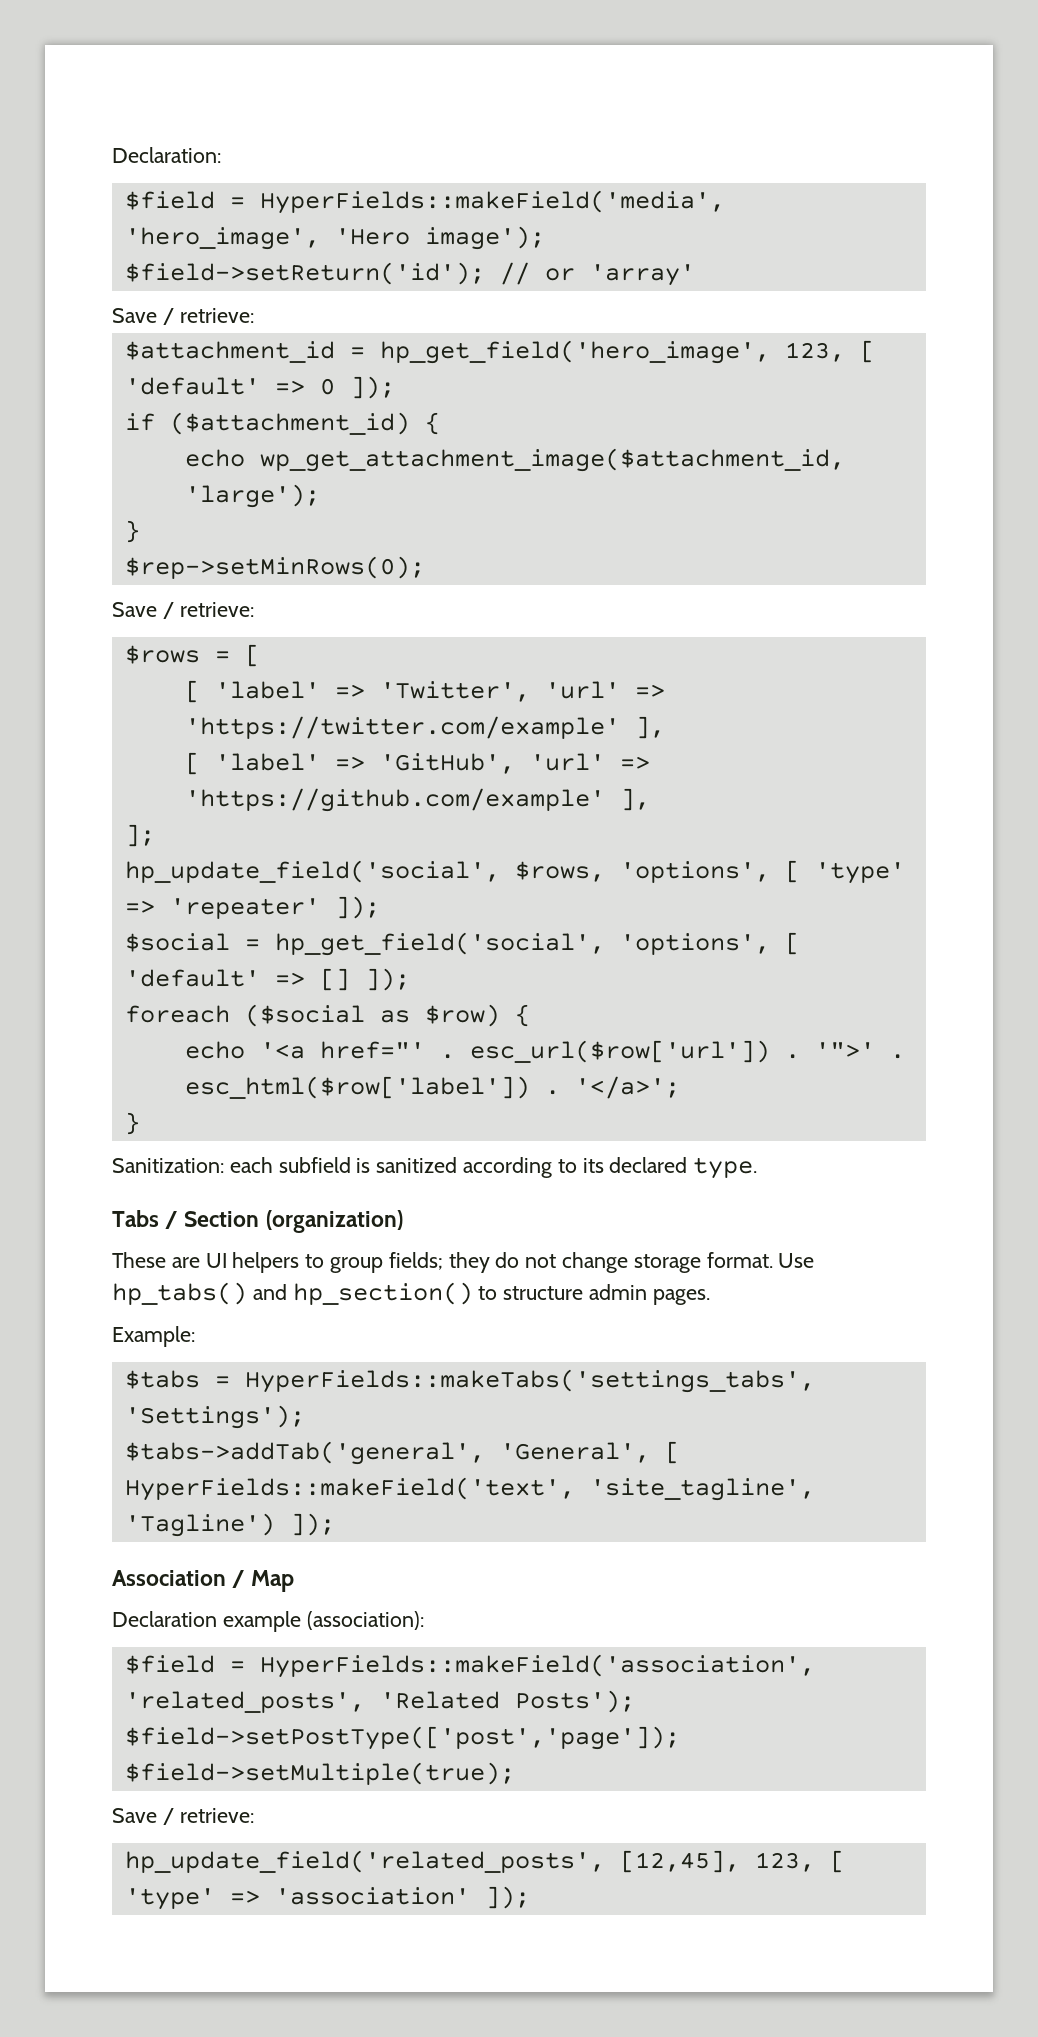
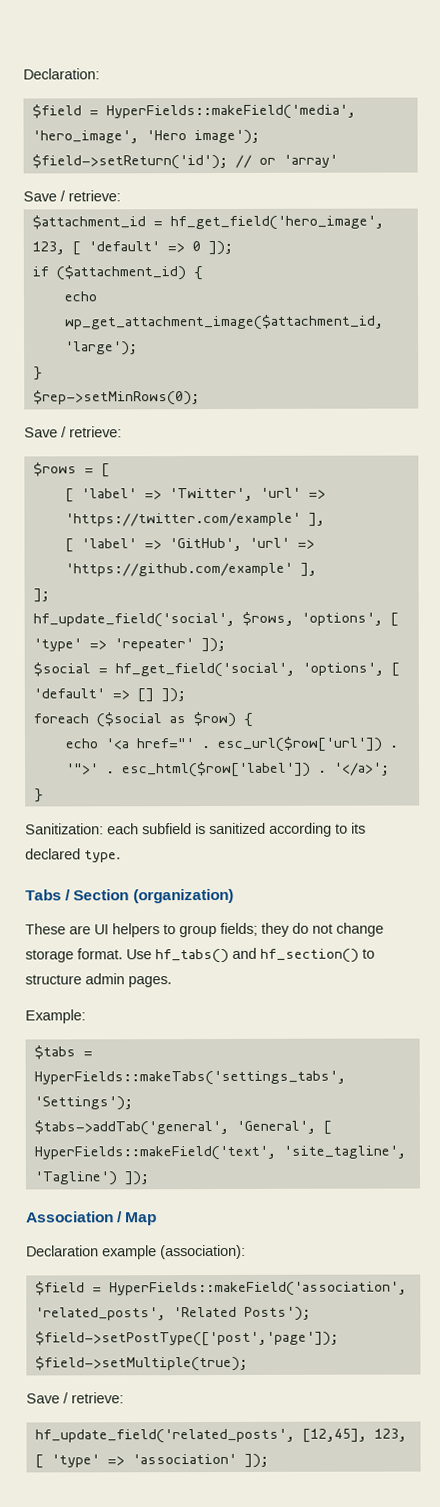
- $attachment_id = hp_get_field('hero_image', 123, [ 'default' => 0 ]);
+ $attachment_id = hf_get_field('hero_image', 123, [ 'default' => 0 ]);
- hp_update_field('social', $rows, 'options', [ 'type' => 'repeater' ]);
+ hf_update_field('social', $rows, 'options', [ 'type' => 'repeater' ]);
- $social = hp_get_field('social', 'options', [ 'default' => [] ]);
+ $social = hf_get_field('social', 'options', [ 'default' => [] ]);
- Use hp_tabs() and hp_section() to structure admin pages.
+ Use hf_tabs() and hf_section() to structure admin pages.
- hp_update_field('related_posts', [12,45], 123, [ 'type' => 'association' ]);
+ hf_update_field('related_posts', [12,45], 123, [ 'type' => 'association' ]);

